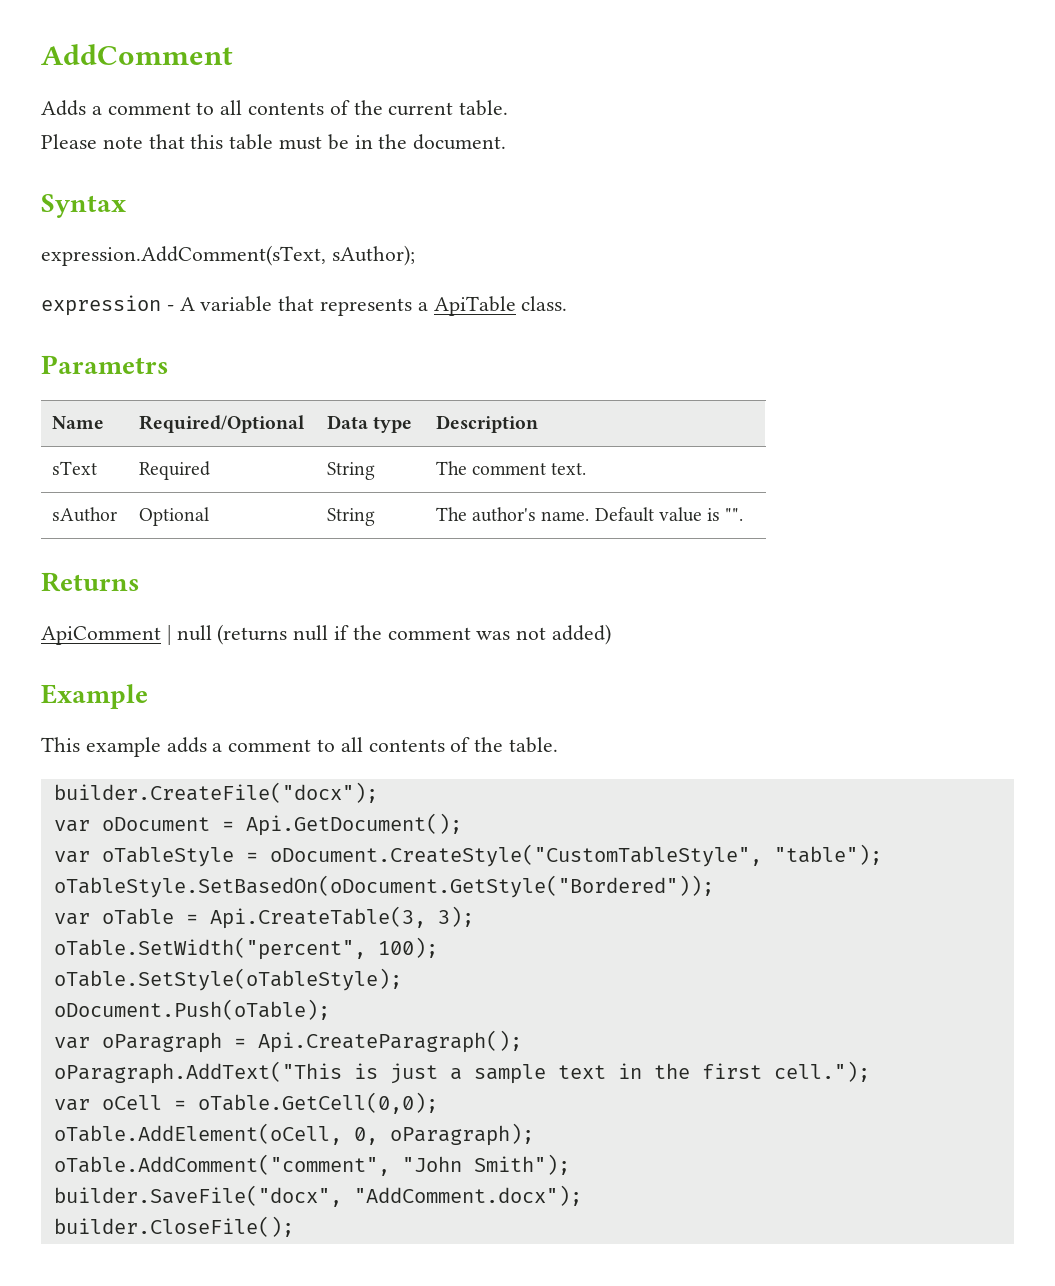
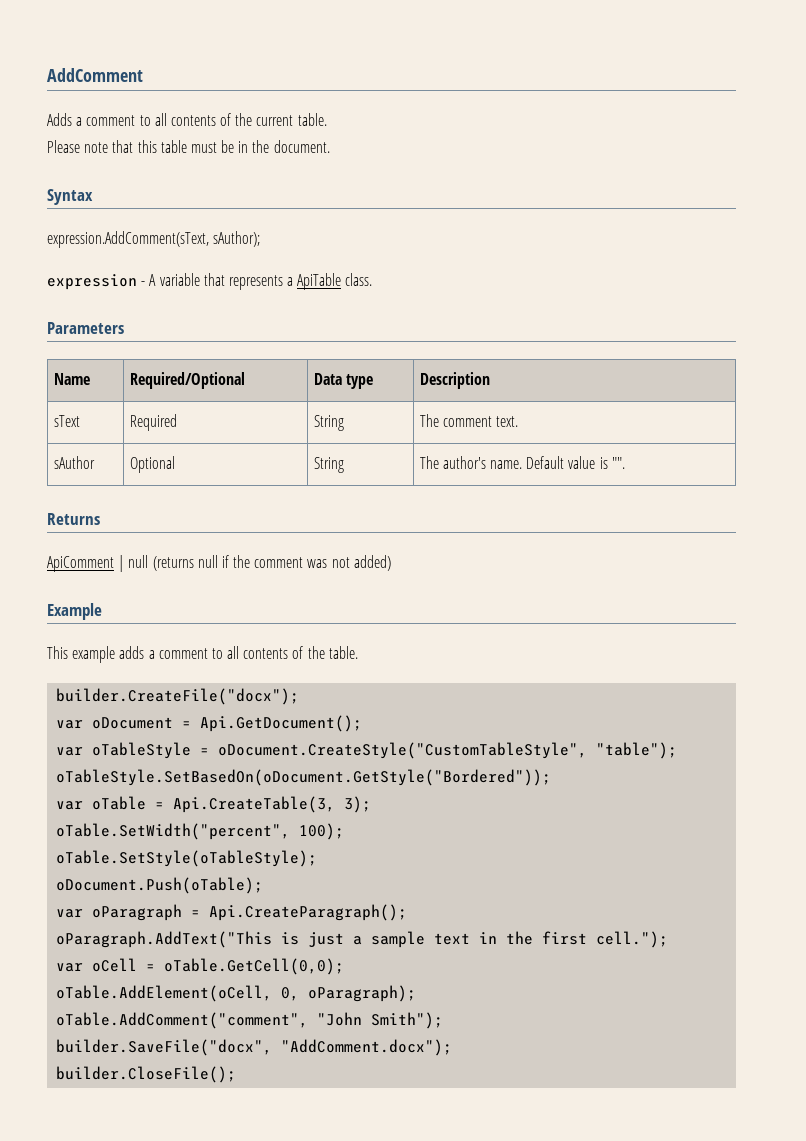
- Parametrs
+ Parameters

